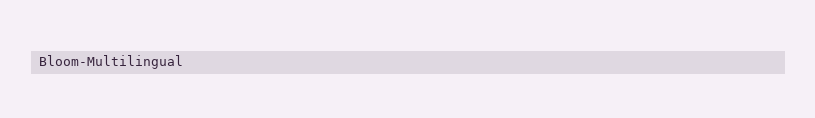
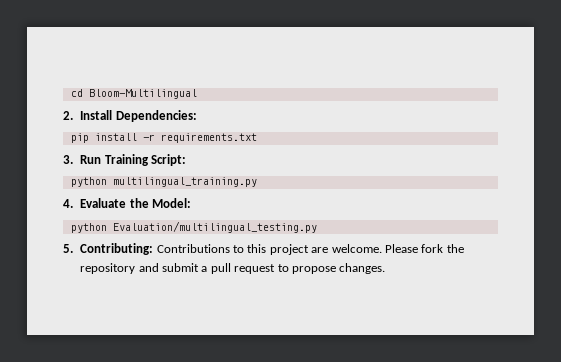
- Bloom-Multilingual
+ cd Bloom-Multilingual
+ 2. Install Dependencies:
+ pip install -r requirements.txt
+ 3. Run Training Script:
+ python multilingual_training.py
+ 4. Evaluate the Model:
+ python Evaluation/multilingual_testing.py
+ 5. Contributing: Contributions to this project are welcome. Please fork the repository and submit a pull request to propose changes.

